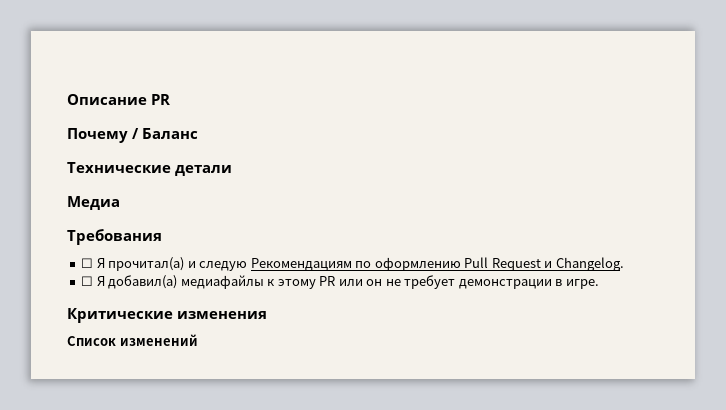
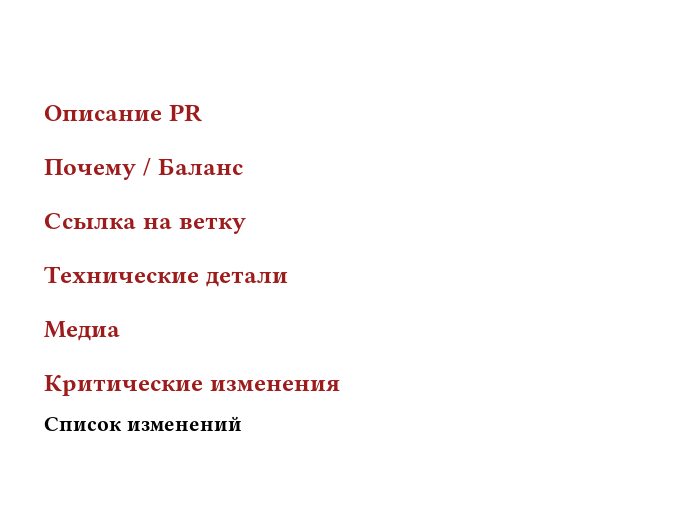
+ Ссылка на ветку
- Требования
- ☐ Я прочитал(а) и следую Рекомендациям по оформлению Pull Request и Changelog.
- ☐ Я добавил(а) медиафайлы к этому PR или он не требует демонстрации в игре.

